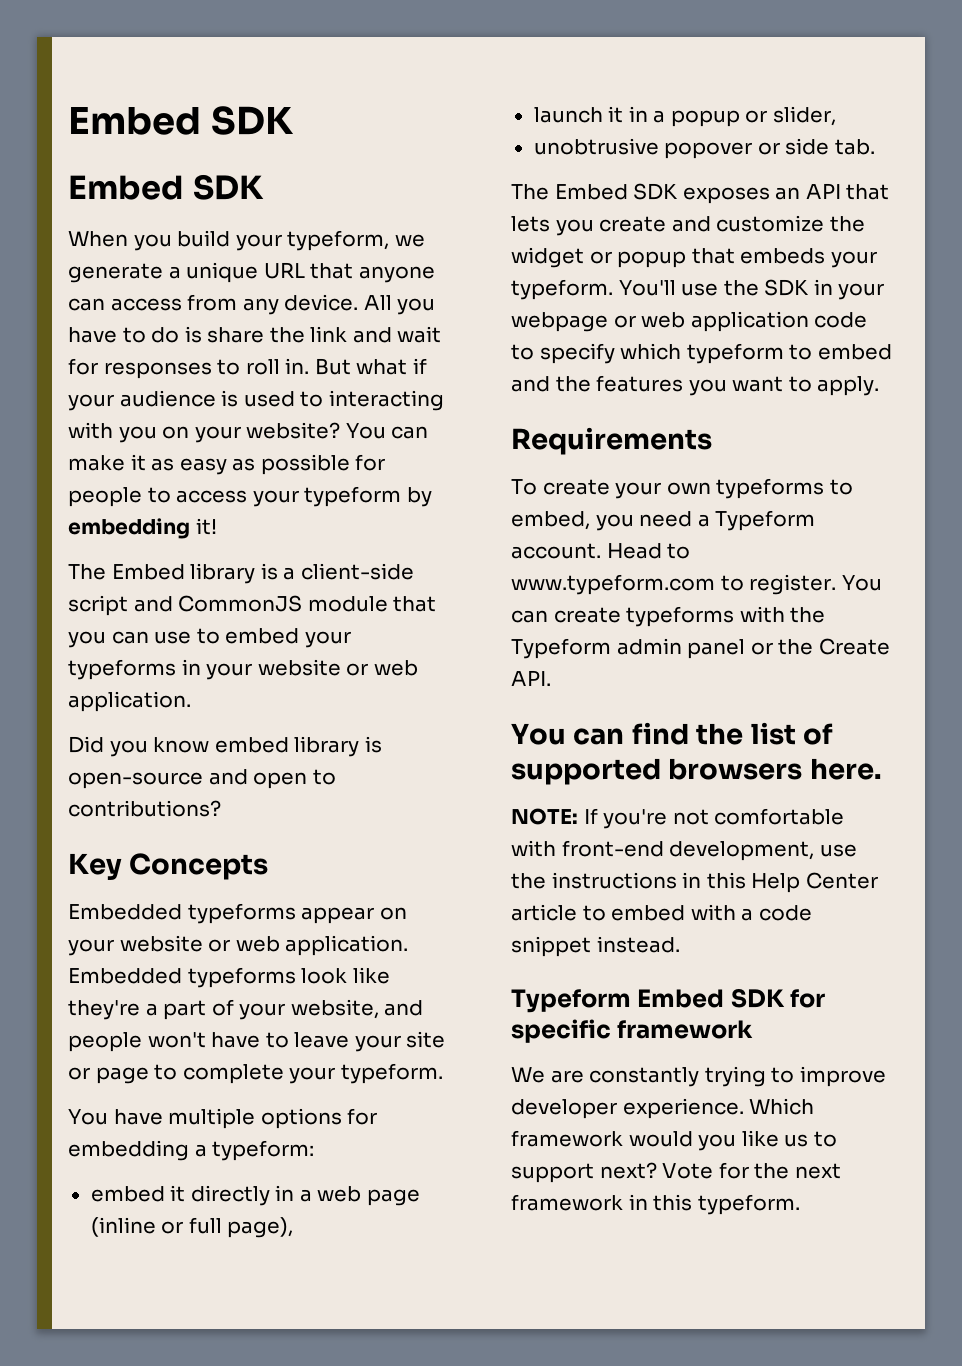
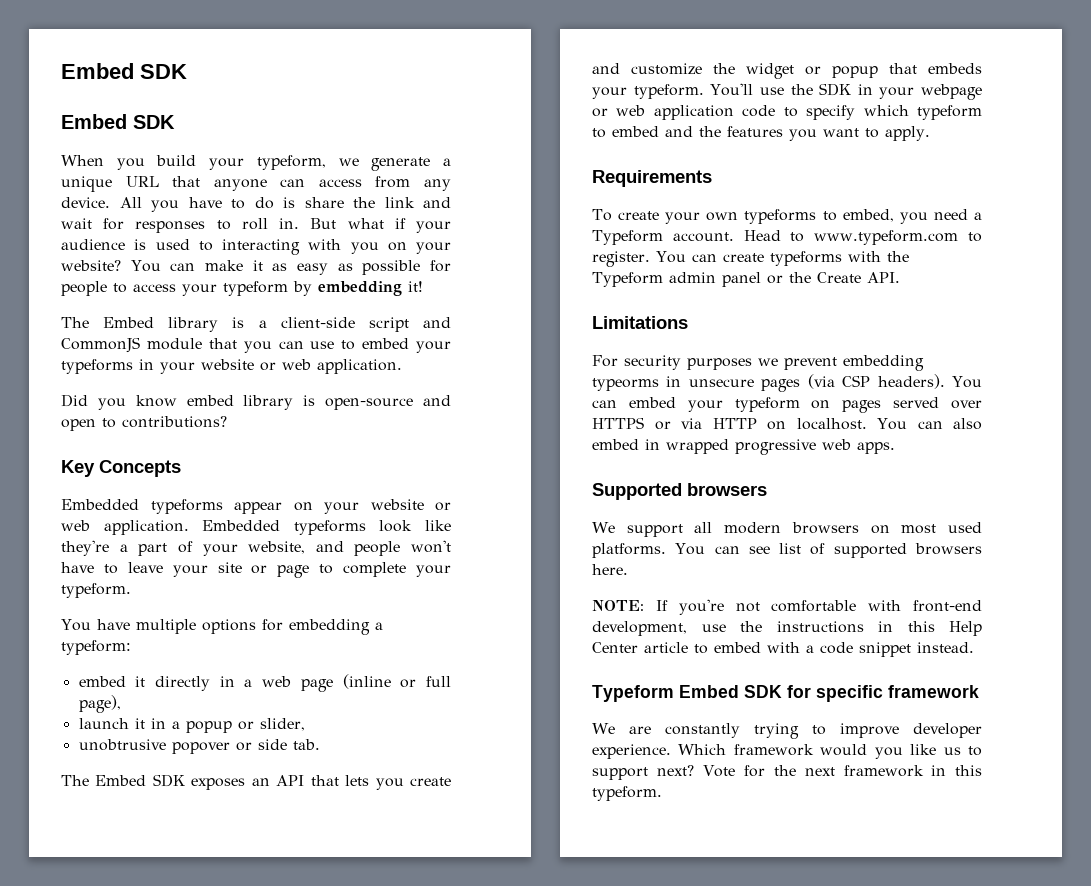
- You can find the list of supported browsers here.
+ Limitations
+ For security purposes we prevent embedding typeorms in unsecure pages (via CSP headers). You can embed your typeform on pages served over HTTPS or via HTTP on localhost. You can also embed in wrapped progressive web apps.
+ Supported browsers
+ We support all modern browsers on most used platforms. You can see list of supported browsers here.

